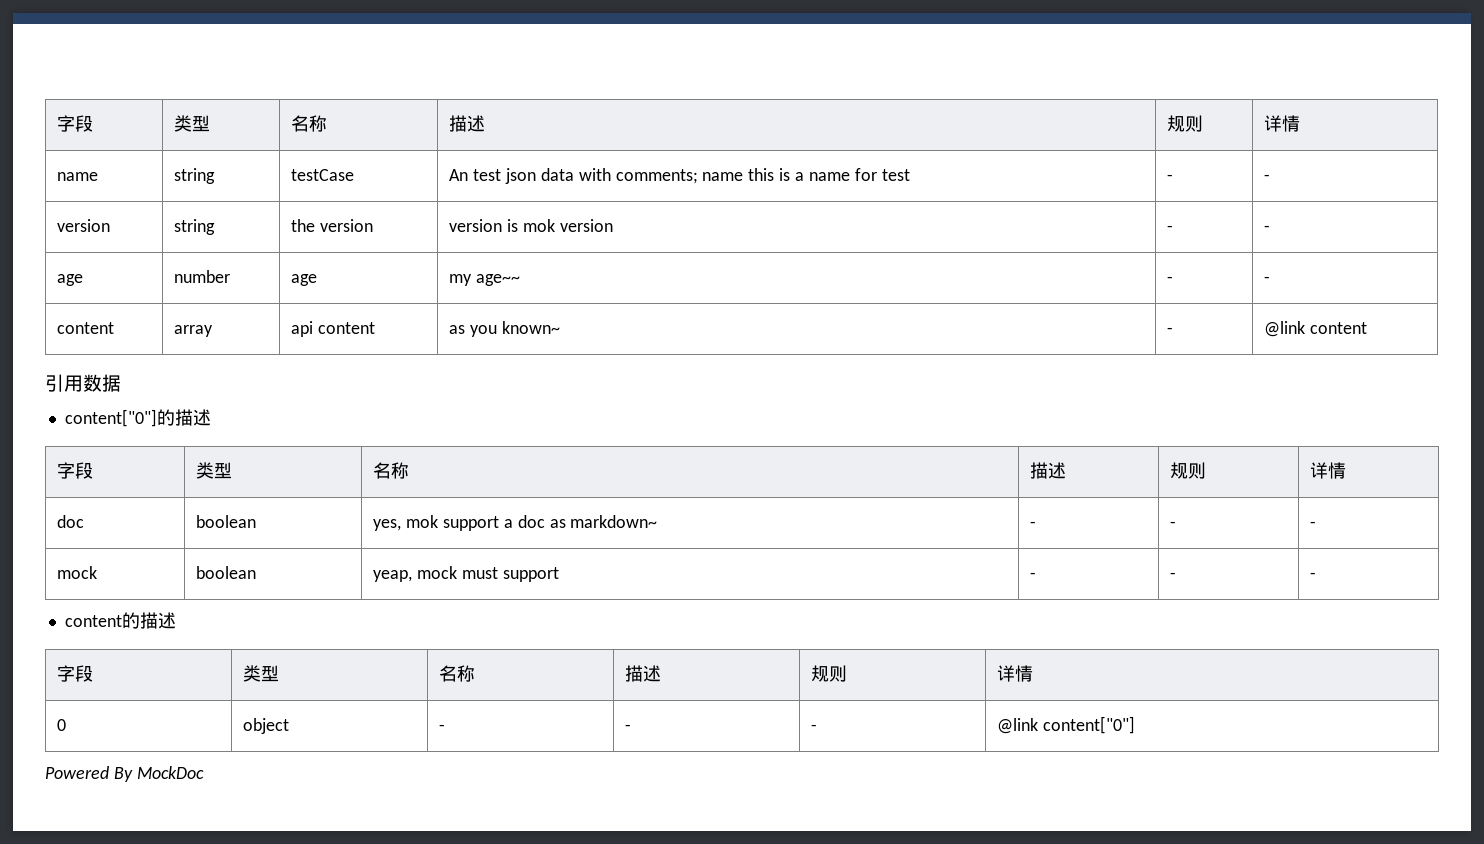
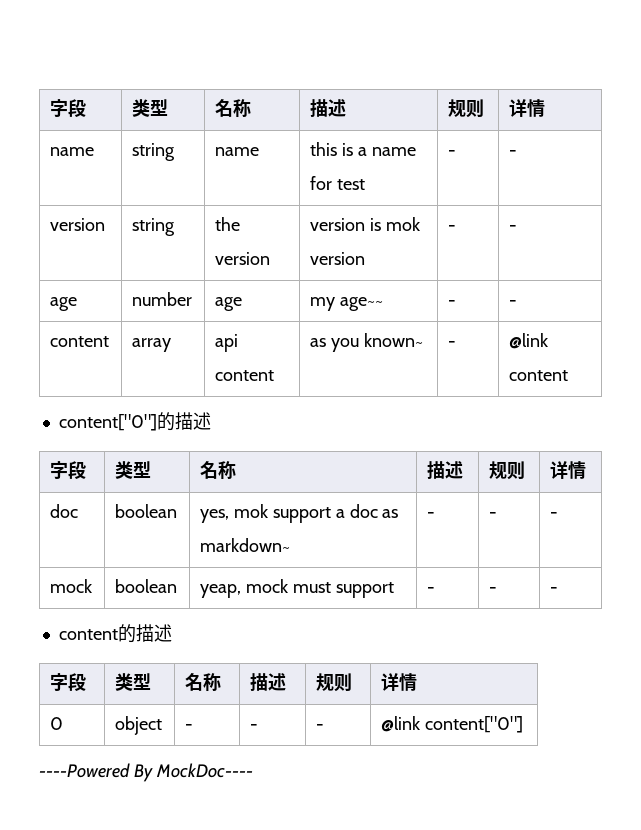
- name | string | testCase | An test json data with comments; name this is a name for test | - | -
+ name | string | name | this is a name for test | - | -
- 引用数据
- Powered By MockDoc
+ ----Powered By MockDoc----

